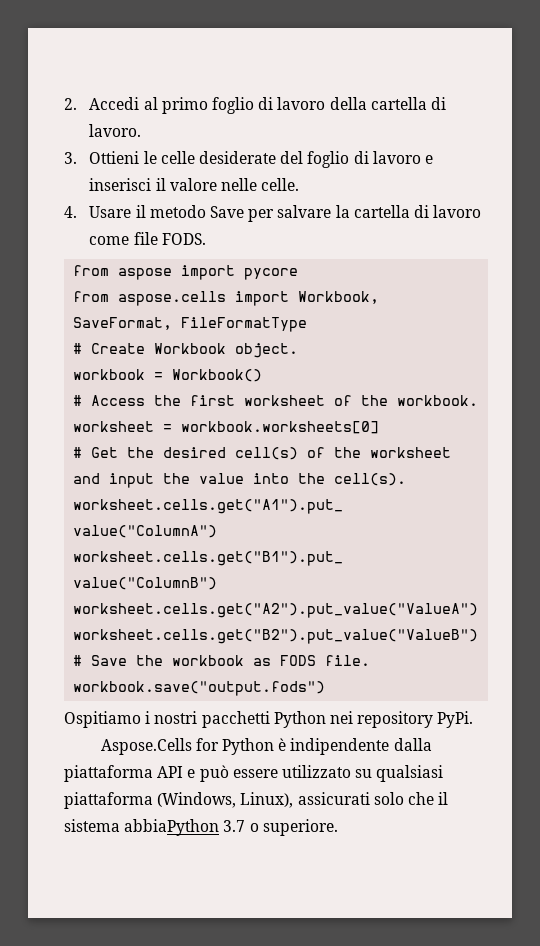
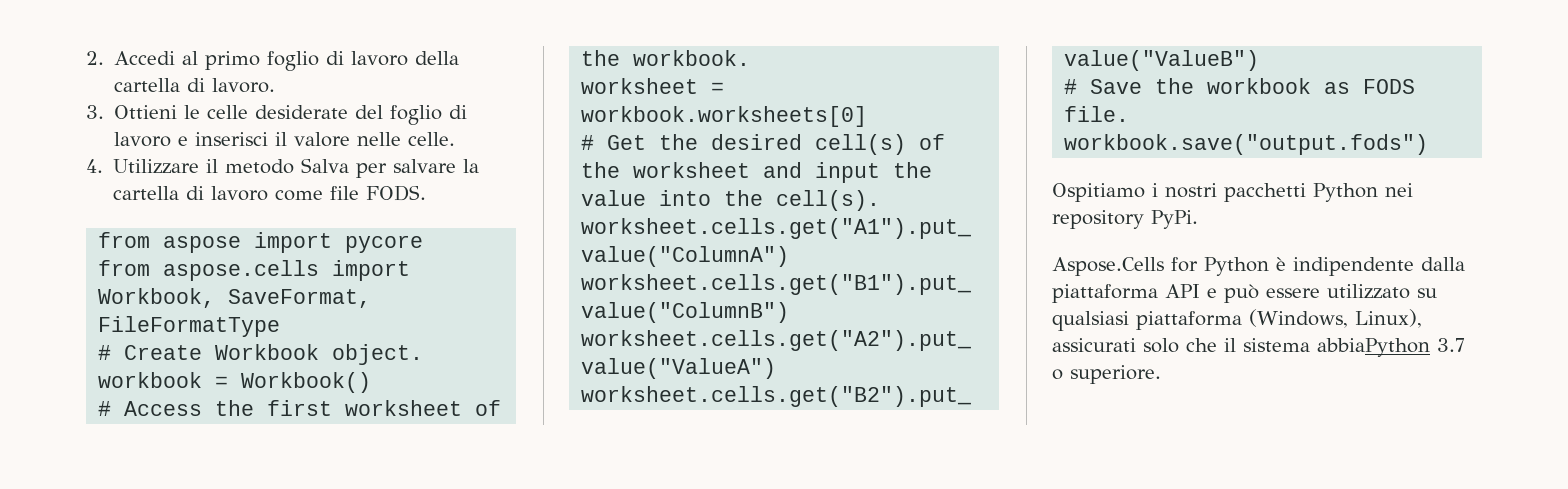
- 4. Usare il metodo Save per salvare la cartella di lavoro come file FODS.
+ 4. Utilizzare il metodo Salva per salvare la cartella di lavoro come file FODS.

